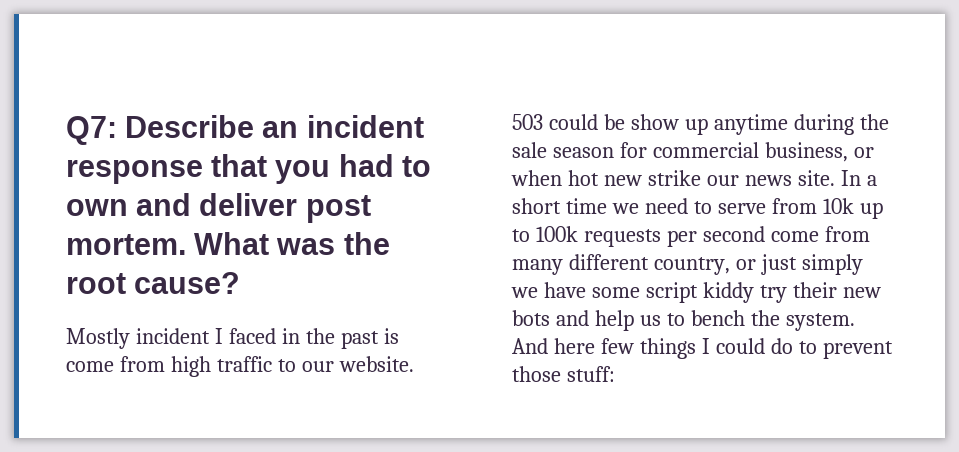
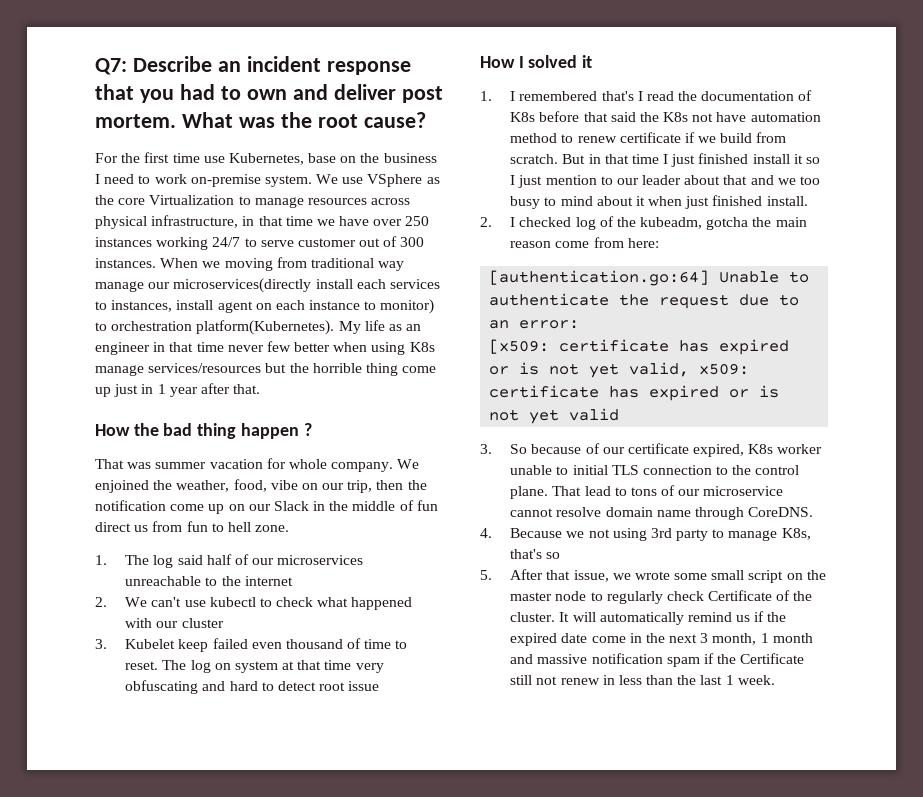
- Mostly incident I faced in the past is come from high traffic to our website. 503 could be show up anytime during the sale season for commercial business, or when hot new strike our news site. In a short time we need to serve from 10k up to 100k requests per second come from many different country, or just simply we have some script kiddy try their new bots and help us to bench the system. And here few things I could do to prevent those stuff:
+ For the first time use Kubernetes, base on the business I need to work on-premise system. We use VSphere as the core Virtualization to manage resources across physical infrastructure, in that time we have over 250 instances working 24/7 to serve customer out of 300 instances. When we moving from traditional way manage our microservices(directly install each services to instances, install agent on each instance to monitor) to orchestration platform(Kubernetes). My life as an engineer in that time never few better when using K8s manage services/resources but the horrible thing come up just in 1 year after that.
+ How the bad thing happen ?
+ That was summer vacation for whole company. We enjoined the weather, food, vibe on our trip, then the notification come up on our Slack in the middle of fun direct us from fun to hell zone.
+ 1. The log said half of our microservices unreachable to the internet
+ 2. We can't use kubectl to check what happened with our cluster
+ 3. Kubelet keep failed even thousand of time to reset. The log on system at that time very obfuscating and hard to detect root issue
+ How I solved it
+ 1. I remembered that's I read the documentation of K8s before that said the K8s not have automation method to renew certificate if we build from scratch. But in that time I just finished install it so I just mention to our leader about that and we too busy to mind about it when just finished install.
+ 2. I checked log of the kubeadm, gotcha the main reason come from here:
+ [authentication.go:64] Unable to authenticate the request due to an error:
+ [x509: certificate has expired or is not yet valid, x509: certificate has expired or is not yet valid
+ 3. So because of our certificate expired, K8s worker unable to initial TLS connection to the control plane. That lead to tons of our microservice cannot resolve domain name through CoreDNS.
+ 4. Because we not using 3rd party to manage K8s, that's so
+ 5. After that issue, we wrote some small script on the master node to regularly check Certificate of the cluster. It will automatically remind us if the expired date come in the next 3 month, 1 month and massive notification spam if the Certificate still not renew in less than the last 1 week.

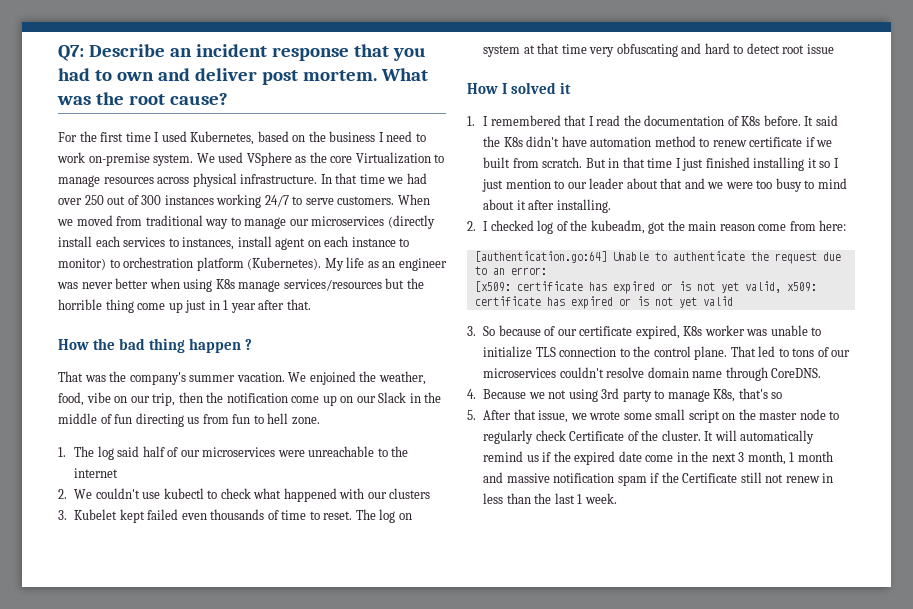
- For the first time use Kubernetes, base on the business I need to work on-premise system.
+ For the first time I used Kubernetes, based on the business I need to work on-premise system.
- We use VSphere as the core Virtualization to manage resources across physical infrastructure, in that time we have over 250 instances working 24/7 to serve customer out of 300 instances.
+ We used VSphere as the core Virtualization to manage resources across physical infrastructure. In that time we had over 250 out of 300 instances working 24/7 to serve customers.
- When we moving from traditional way manage our microservices(directly install each services to instances, install agent on each instance to monitor) to orchestration platform(Kubernetes).
+ When we moved from traditional way to manage our microservices (directly install each services to instances, install agent on each instance to monitor) to orchestration platform (Kubernetes).
- My life as an engineer in that time never few better when using K8s manage services/resources but the horrible thing come up just in 1 year after that.
+ My life as an engineer was never better when using K8s manage services/resources but the horrible thing come up just in 1 year after that.
- That was summer vacation for whole company.
+ That was the company's summer vacation.
- We enjoined the weather, food, vibe on our trip, then the notification come up on our Slack in the middle of fun direct us from fun to hell zone.
+ We enjoined the weather, food, vibe on our trip, then the notification come up on our Slack in the middle of fun directing us from fun to hell zone.
- 1. The log said half of our microservices unreachable to the internet
+ 1. The log said half of our microservices were unreachable to the internet
- 2. We can't use kubectl to check what happened with our cluster
+ 2. We couldn't use kubectl to check what happened with our clusters
- 3. Kubelet keep failed even thousand of time to reset.
+ 3. Kubelet kept failed even thousands of time to reset.
- 1. I remembered that's I read the documentation of K8s before that said the K8s not have automation method to renew certificate if we build from scratch.
+ 1. I remembered that I read the documentation of K8s before. It said the K8s didn't have automation method to renew certificate if we built from scratch.
- But in that time I just finished install it so I just mention to our leader about that and we too busy to mind about it when just finished install.
+ But in that time I just finished installing it so I just mention to our leader about that and we were too busy to mind about it after installing.
- 2. I checked log of the kubeadm, gotcha the main reason come from here:
+ 2. I checked log of the kubeadm, got the main reason come from here:
- 3. So because of our certificate expired, K8s worker unable to initial TLS connection to the control plane.
+ 3. So because of our certificate expired, K8s worker was unable to initialize TLS connection to the control plane.
- That lead to tons of our microservice cannot resolve domain name through CoreDNS.
+ That led to tons of our microservices couldn't resolve domain name through CoreDNS.

